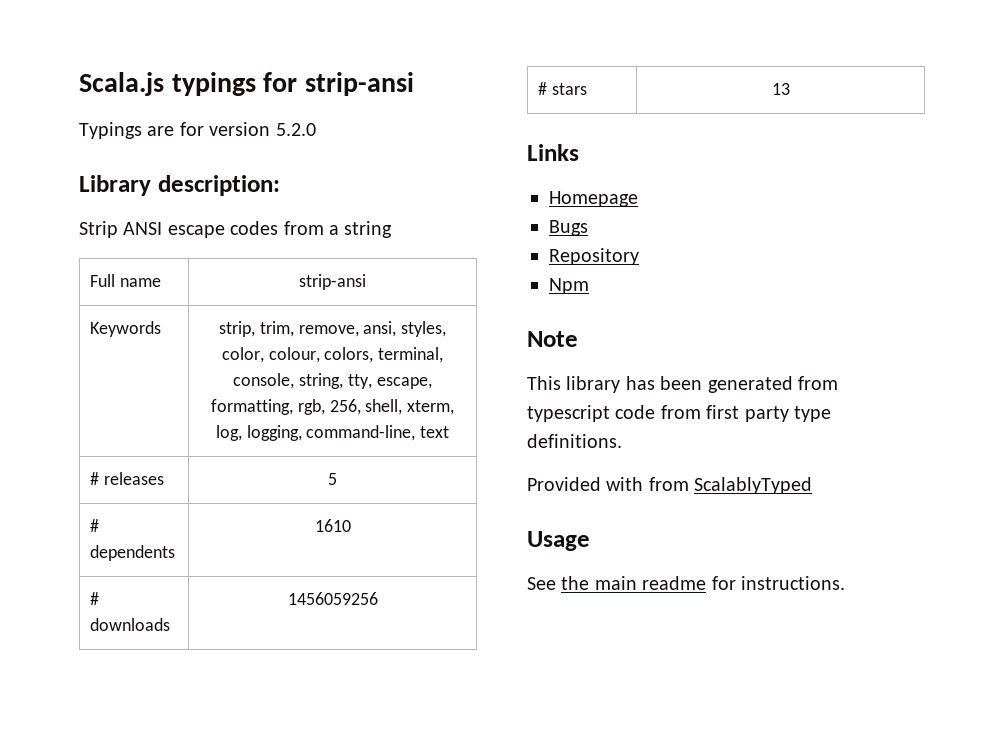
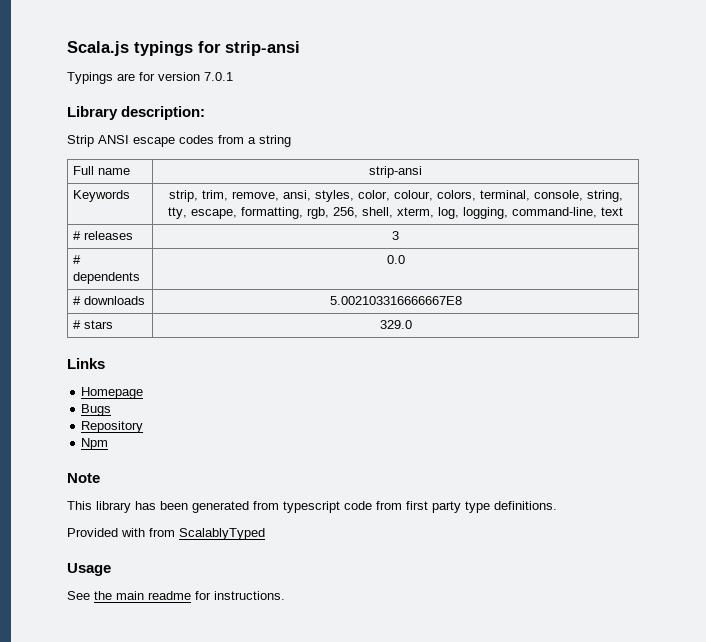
- Typings are for version 5.2.0
+ Typings are for version 7.0.1
- # releases | 5
+ # releases | 3
- # dependents | 1610
+ # dependents | 0.0
- # downloads | 1456059256
+ # downloads | 5.002103316666667E8
- # stars | 13
+ # stars | 329.0

